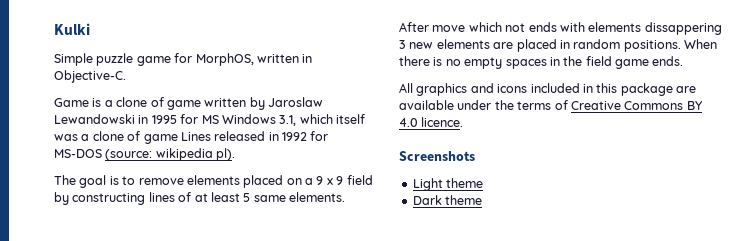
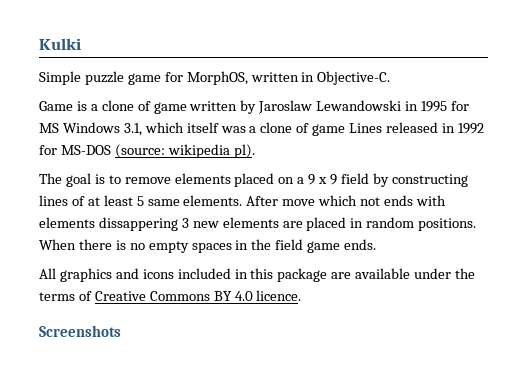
- Light theme
- Dark theme

